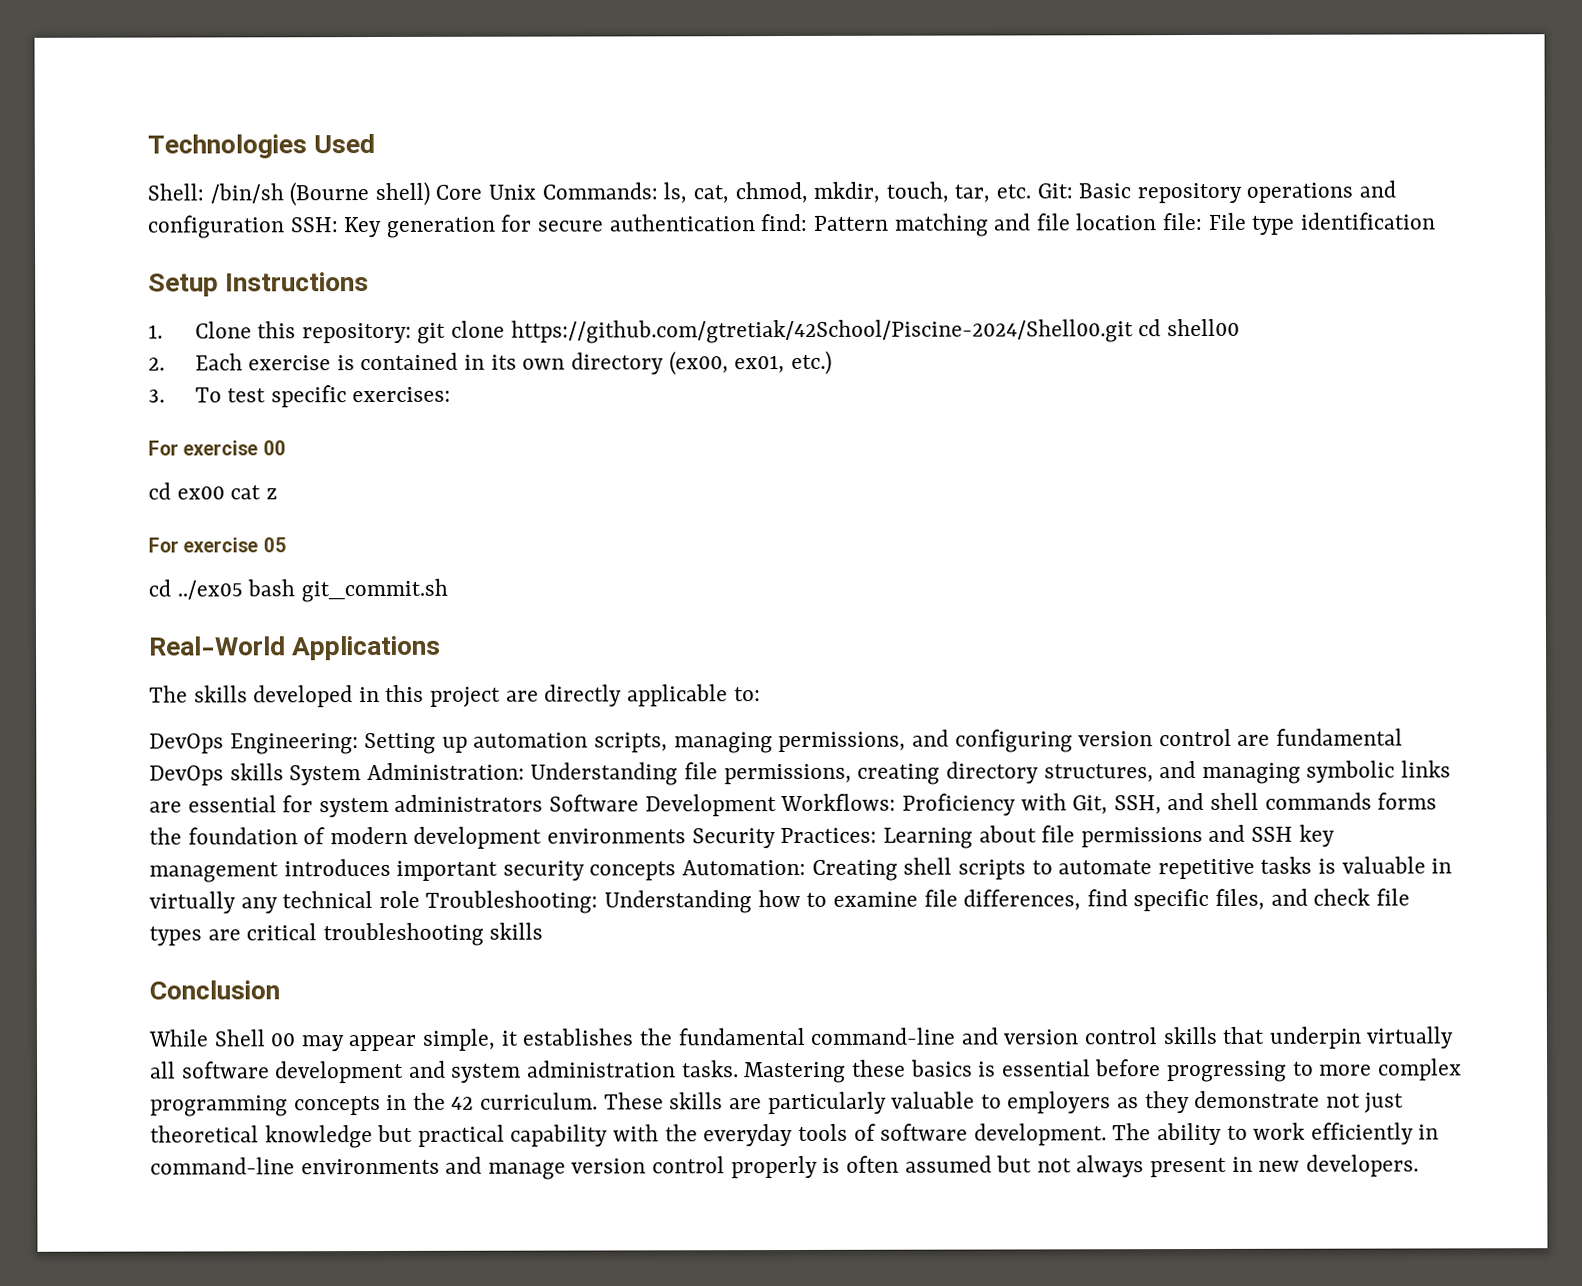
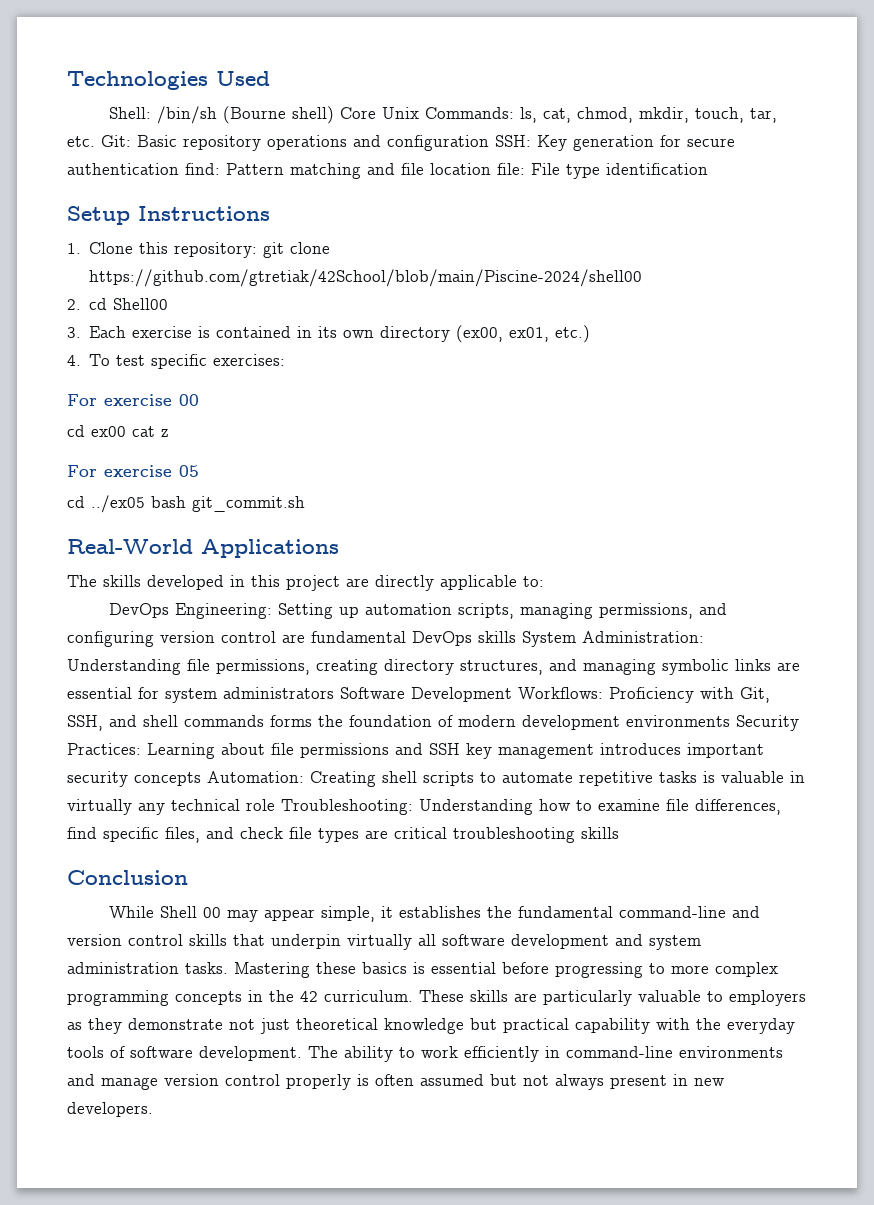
- 1. Clone this repository: git clone https://github.com/gtretiak/42School/Piscine-2024/Shell00.git cd shell00
- 2. Each exercise is contained in its own directory (ex00, ex01, etc.)
+ 1. Clone this repository: git clone https://github.com/gtretiak/42School/blob/main/Piscine-2024/shell00
+ 2. cd Shell00
+ 3. Each exercise is contained in its own directory (ex00, ex01, etc.)
- 3. To test specific exercises:
+ 4. To test specific exercises:

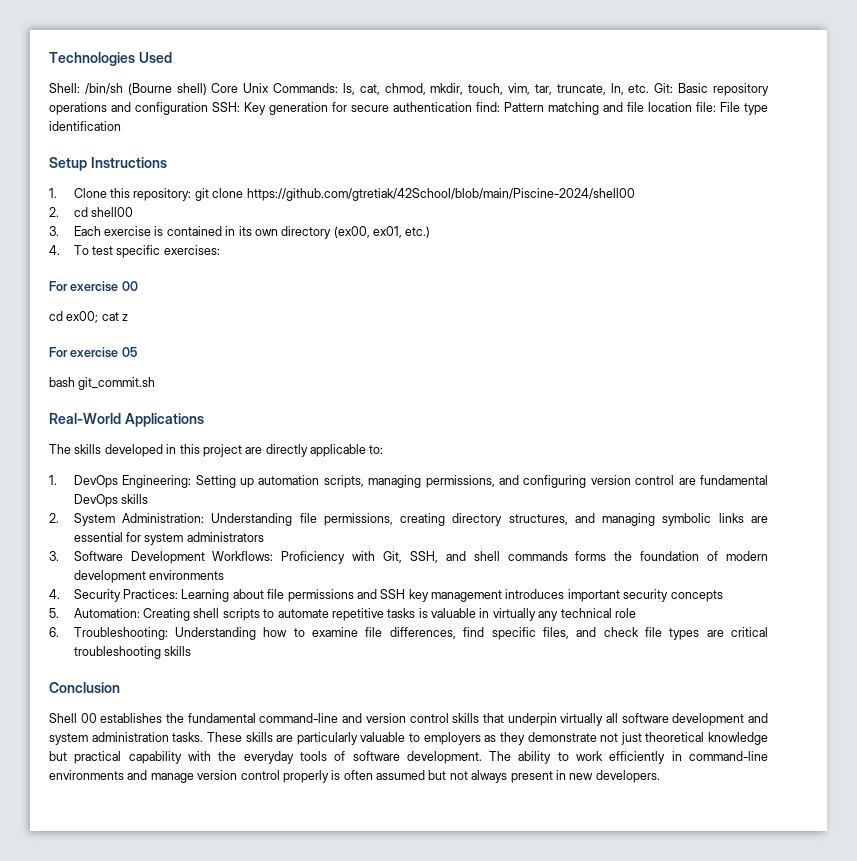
- Shell: /bin/sh (Bourne shell) Core Unix Commands: ls, cat, chmod, mkdir, touch, tar, etc. Git: Basic repository operations and configuration SSH: Key generation for secure authentication find: Pattern matching and file location file: File type identification
+ Shell: /bin/sh (Bourne shell) Core Unix Commands: ls, cat, chmod, mkdir, touch, vim, tar, truncate, ln, etc. Git: Basic repository operations and configuration SSH: Key generation for secure authentication find: Pattern matching and file location file: File type identification
- 2. cd Shell00
+ 2. cd shell00
- cd ex00 cat z
+ cd ex00; cat z
- cd ../ex05 bash git_commit.sh
+ bash git_commit.sh
- DevOps Engineering:
+ 1. DevOps Engineering:
- Setting up automation scripts, managing permissions, and configuring version control are fundamental DevOps skills System Administration:
+ Setting up automation scripts, managing permissions, and configuring version control are fundamental DevOps skills
+ 2. System Administration:
- Understanding file permissions, creating directory structures, and managing symbolic links are essential for system administrators Software Development Workflows:
+ Understanding file permissions, creating directory structures, and managing symbolic links are essential for system administrators
+ 3. Software Development Workflows:
- Proficiency with Git, SSH, and shell commands forms the foundation of modern development environments Security Practices:
+ Proficiency with Git, SSH, and shell commands forms the foundation of modern development environments
+ 4. Security Practices:
- Learning about file permissions and SSH key management introduces important security concepts Automation:
+ Learning about file permissions and SSH key management introduces important security concepts
+ 5. Automation:
- Creating shell scripts to automate repetitive tasks is valuable in virtually any technical role Troubleshooting:
+ Creating shell scripts to automate repetitive tasks is valuable in virtually any technical role
+ 6. Troubleshooting:
- While Shell 00 may appear simple, it establishes the fundamental command-line and version control skills that underpin virtually all software development and system administration tasks.
+ Shell 00 establishes the fundamental command-line and version control skills that underpin virtually all software development and system administration tasks.
- Mastering these basics is essential before progressing to more complex programming concepts in the 42 curriculum.

